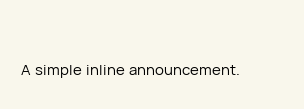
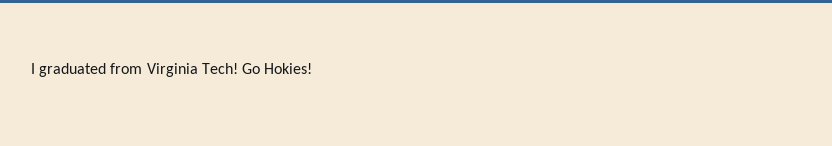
- A simple inline announcement.
+ I graduated from Virginia Tech! Go Hokies!

